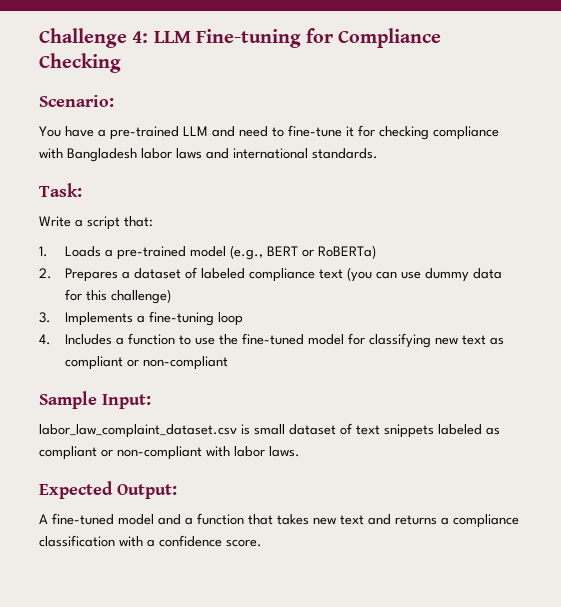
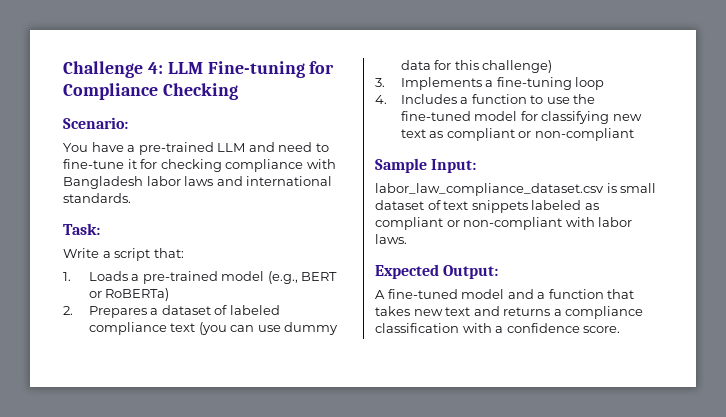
- labor_law_complaint_dataset.csv is small dataset of text snippets labeled as compliant or non-compliant with labor laws.
+ labor_law_compliance_dataset.csv is small dataset of text snippets labeled as compliant or non-compliant with labor laws.

